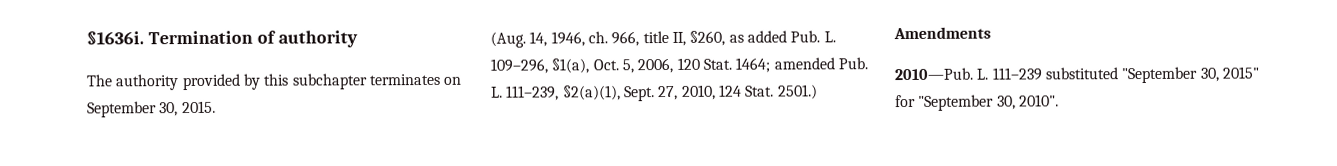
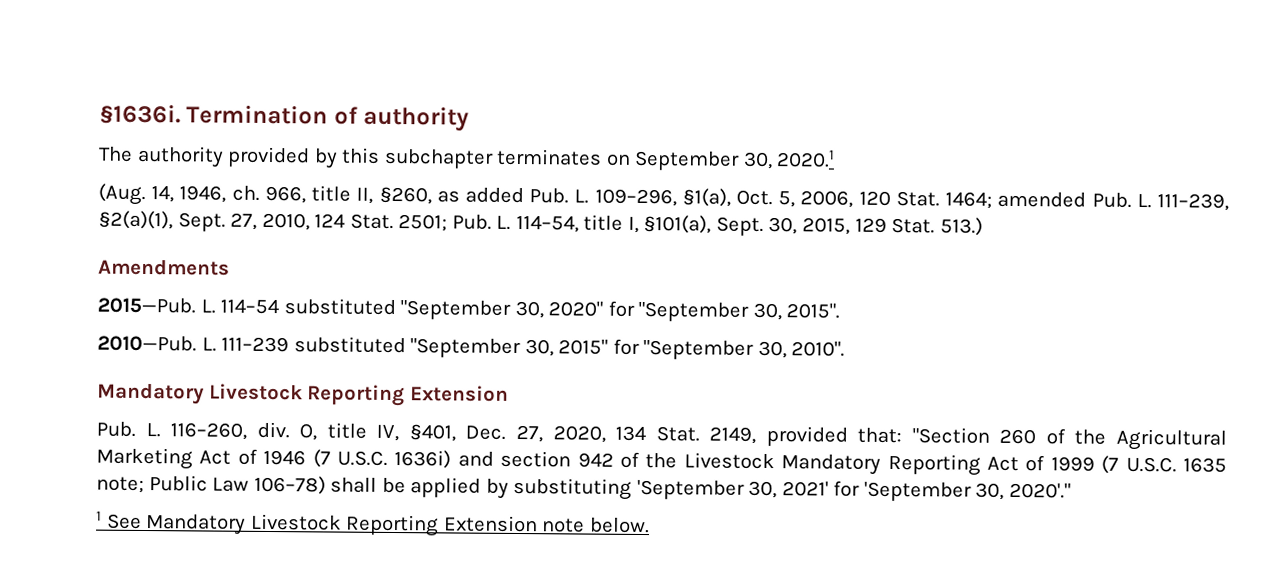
- The authority provided by this subchapter terminates on September 30, 2015.
+ The authority provided by this subchapter terminates on September 30, 2020.1
- 2501.)
+ 2501; Pub. L. 114–54, title I, §101(a), Sept. 30, 2015, 129 Stat. 513.)
  Amendments
+ 2015—Pub. L. 114–54 substituted "September 30, 2020" for "September 30, 2015".
  L. 111–239 substituted "September 30, 2015" for "September 30, 2010".
+ Mandatory Livestock Reporting Extension
+ Pub. L. 116–260, div. O, title IV, §401, Dec. 27, 2020, 134 Stat. 2149, provided that: "Section 260 of the Agricultural Marketing Act of 1946 (7 U.S.C. 1636i) and section 942 of the Livestock Mandatory Reporting Act of 1999 (7 U.S.C. 1635 note; Public Law 106–78) shall be applied by substituting 'September 30, 2021' for 'September 30, 2020'."
+ 1 See Mandatory Livestock Reporting Extension note below.

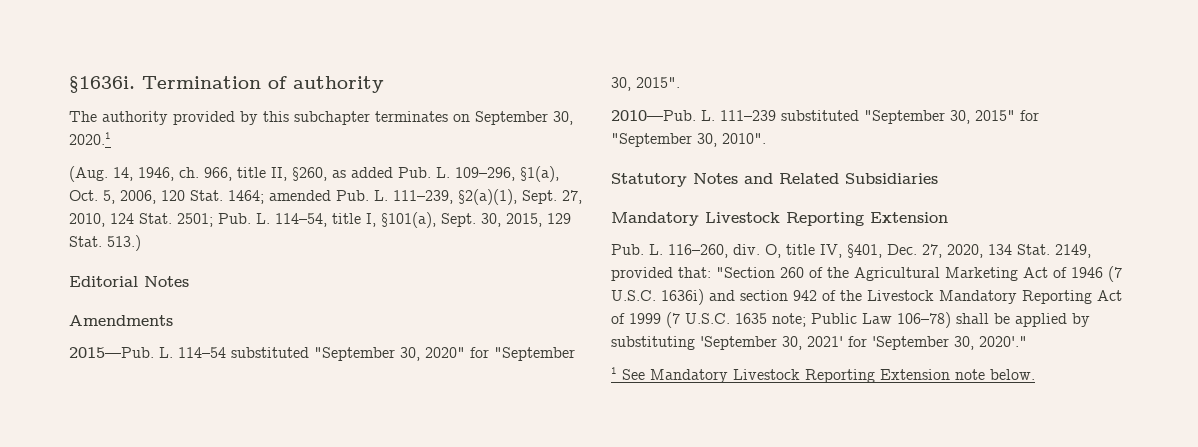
+ Editorial Notes
+ Statutory Notes and Related Subsidiaries

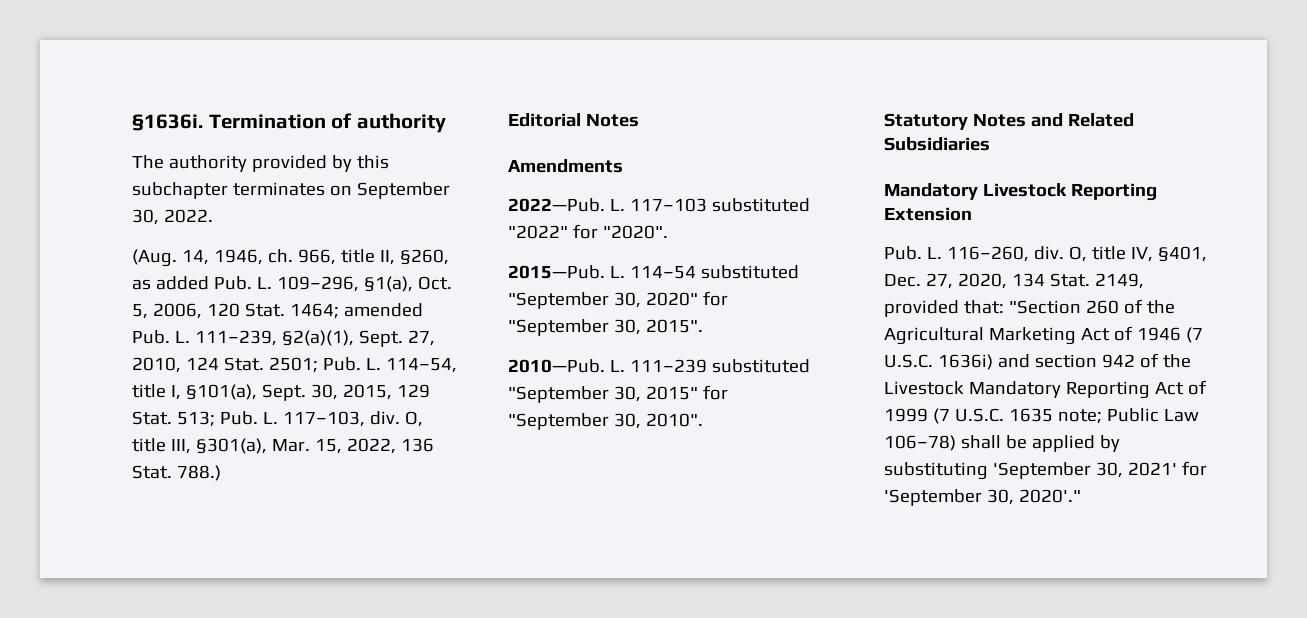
- The authority provided by this subchapter terminates on September 30, 2020.1
+ The authority provided by this subchapter terminates on September 30, 2022.
- 513.)
+ 513; Pub. L. 117–103, div. O, title III, §301(a), Mar. 15, 2022, 136 Stat. 788.)
  Editorial Notes
  Amendments
+ 2022—Pub. L. 117–103 substituted "2022" for "2020".
- 1 See Mandatory Livestock Reporting Extension note below.

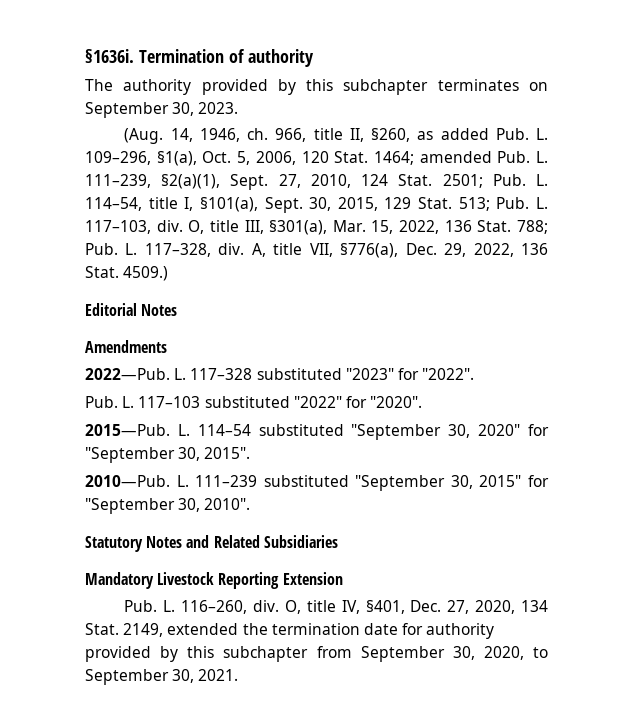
- The authority provided by this subchapter terminates on September 30, 2022.
+ The authority provided by this subchapter terminates on September 30, 2023.
- 788.)
+ 788; Pub. L. 117–328, div. A, title VII, §776(a), Dec. 29, 2022, 136 Stat. 4509.)
- L. 117–103 substituted "2022" for "2020".
+ L. 117–328 substituted "2023" for "2022".
+ Pub. L. 117–103 substituted "2022" for "2020".
- 2149, provided that: "Section 260 of the Agricultural Marketing Act of 1946 (7 U.S.C. 1636i) and section 942 of the Livestock Mandatory Reporting Act of 1999 (7 U.S.C. 1635 note; Public Law 106–78) shall be applied by substituting 'September 30, 2021' for 'September 30, 2020'."
+ 2149, extended the termination date for authority provided by this subchapter from September 30, 2020, to September 30, 2021.

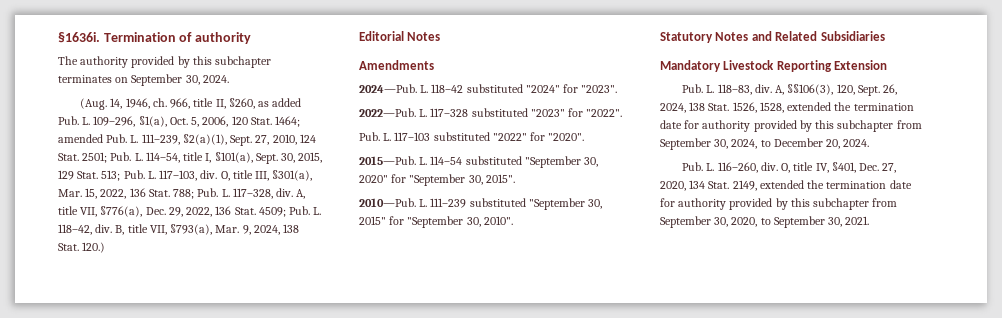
- The authority provided by this subchapter terminates on September 30, 2023.
+ The authority provided by this subchapter terminates on September 30, 2024.
- 4509.)
+ 4509; Pub. L. 118–42, div. B, title VII, §793(a), Mar. 9, 2024, 138 Stat. 120.)
  Editorial Notes
  Amendments
+ 2024—Pub. L. 118–42 substituted "2024" for "2023".
+ Pub. L. 118–83, div. A, §§106(3), 120, Sept. 26, 2024, 138 Stat. 1526, 1528, extended the termination date for authority provided by this subchapter from September 30, 2024, to December 20, 2024.

